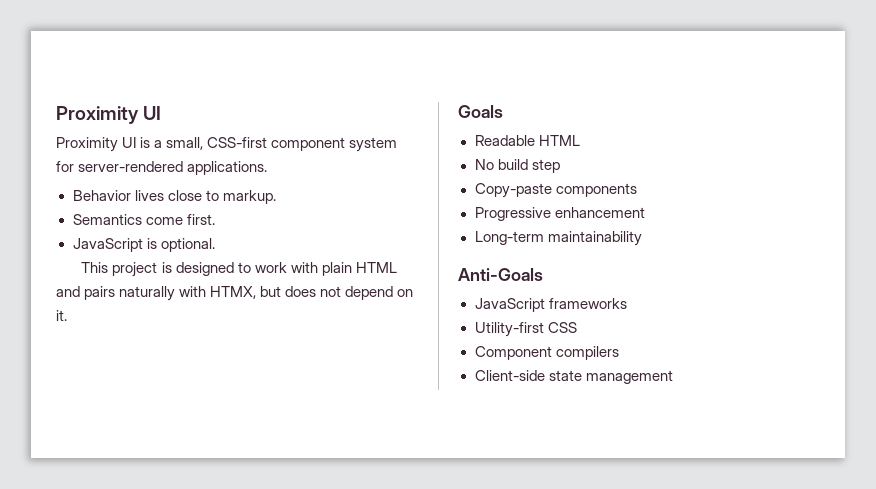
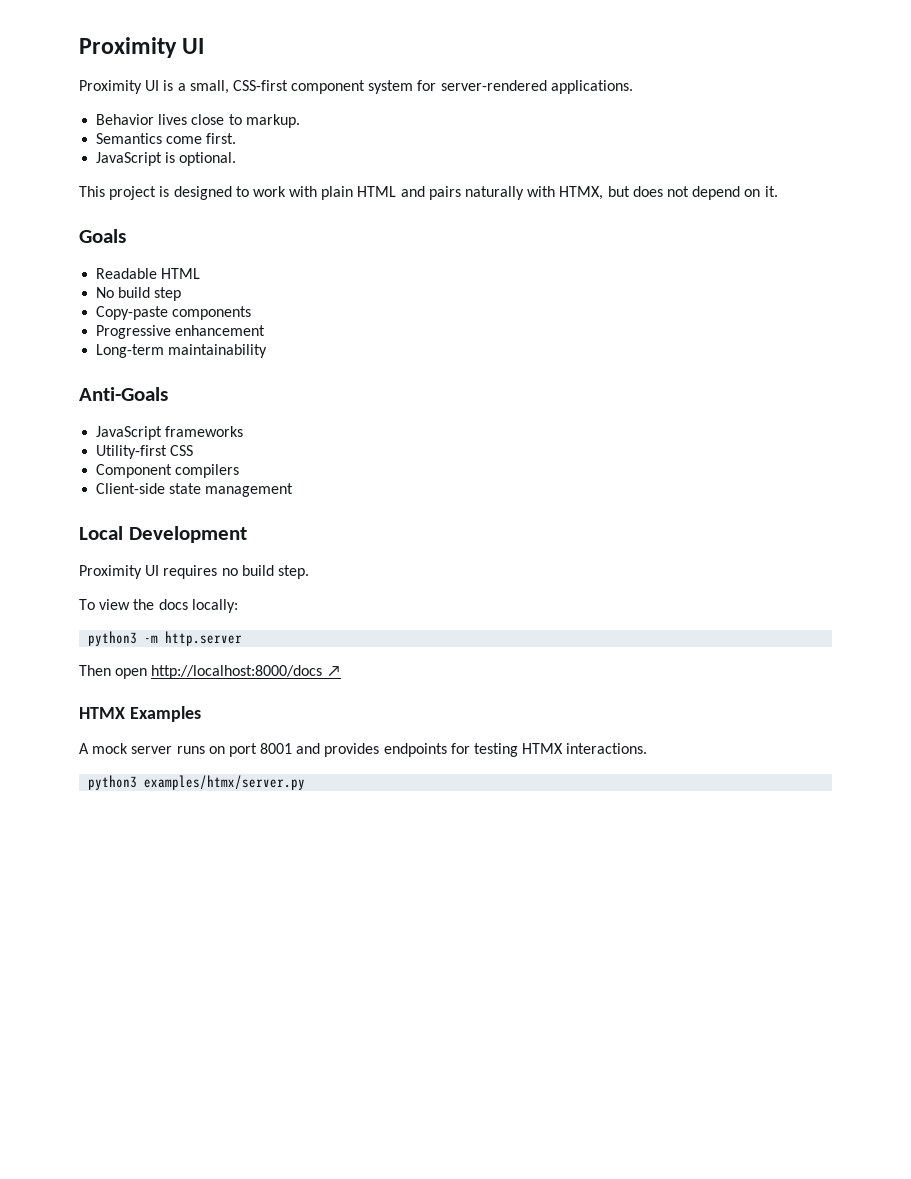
+ Local Development
+ Proximity UI requires no build step.
+ To view the docs locally:
+ python3 -m http.server
+ Then open http://localhost:8000/docs ↗
+ HTMX Examples
+ A mock server runs on port 8001 and provides endpoints for testing HTMX interactions.
+ python3 examples/htmx/server.py

